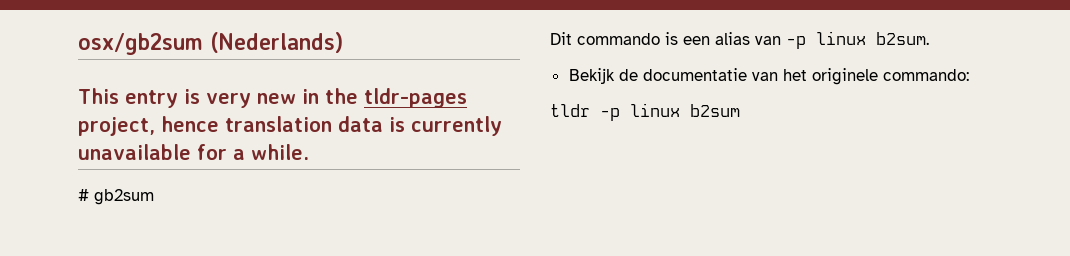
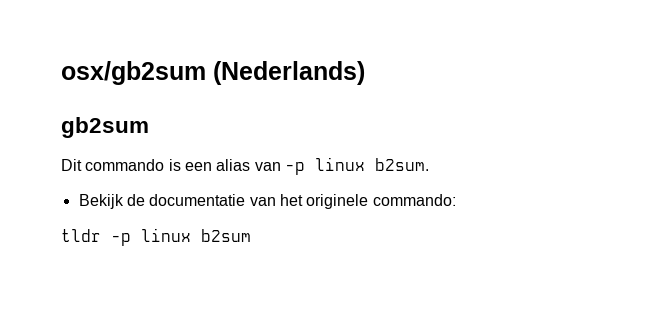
- This entry is very new in the tldr-pages project, hence translation data is currently unavailable for a while.
- # gb2sum
+ gb2sum

